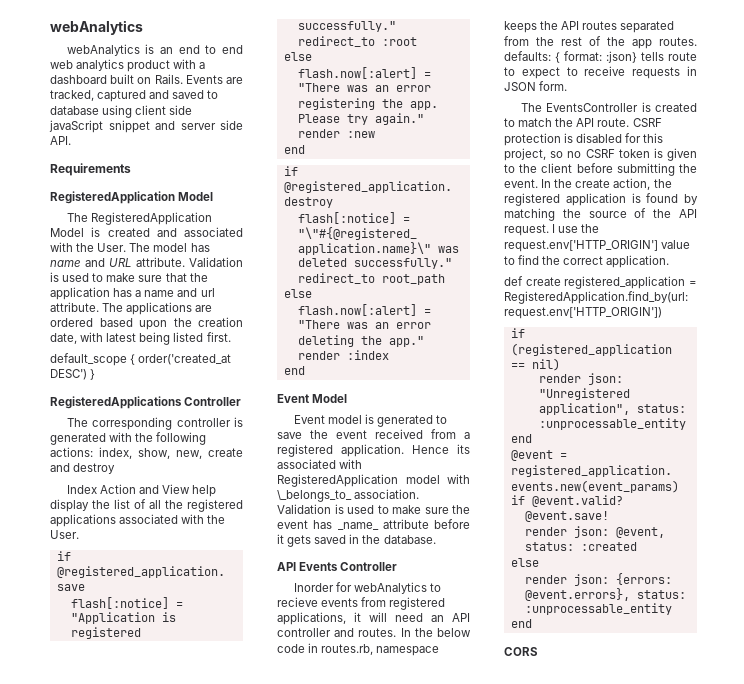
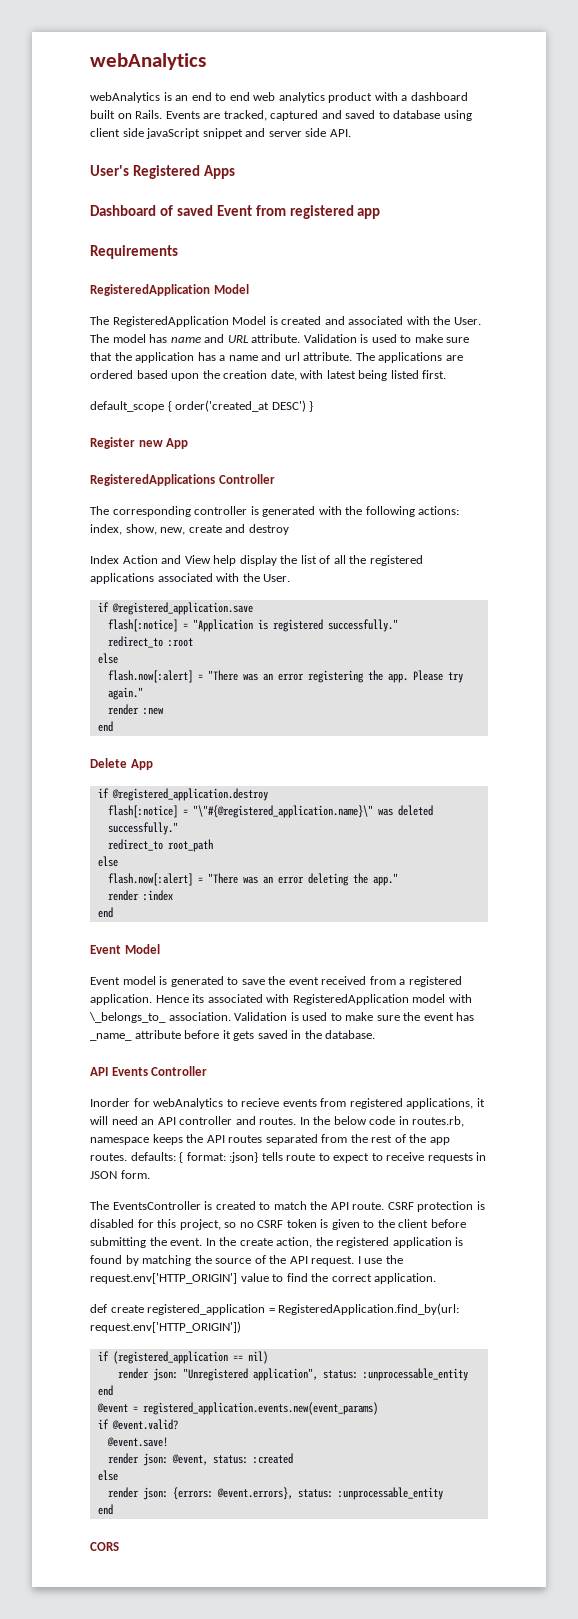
+ User's Registered Apps
+ Dashboard of saved Event from registered app
+ Register new App
+ Delete App

